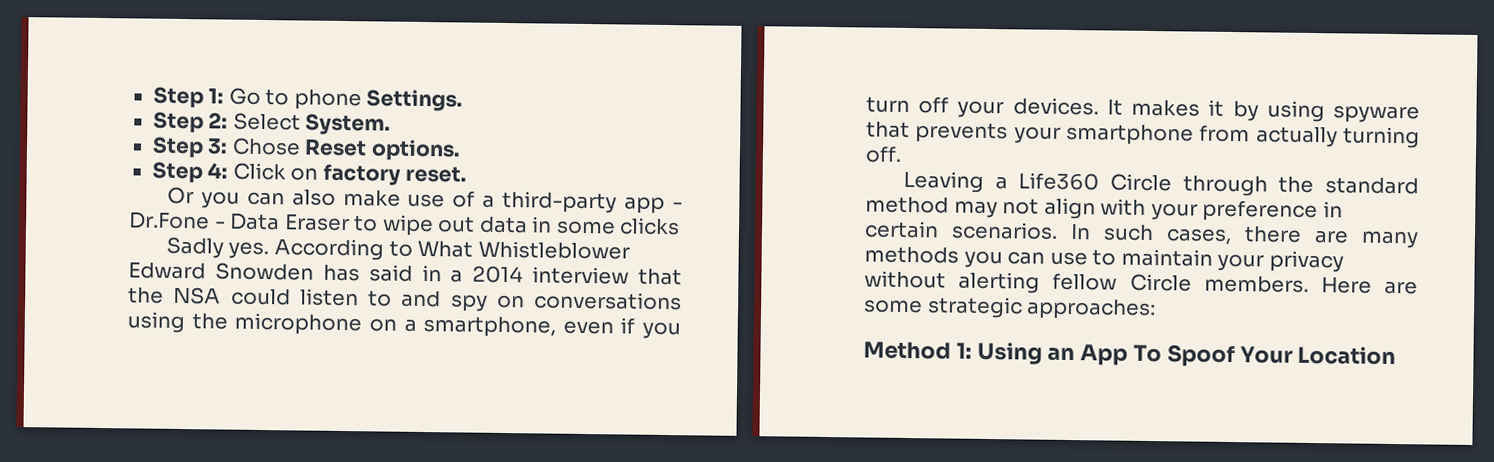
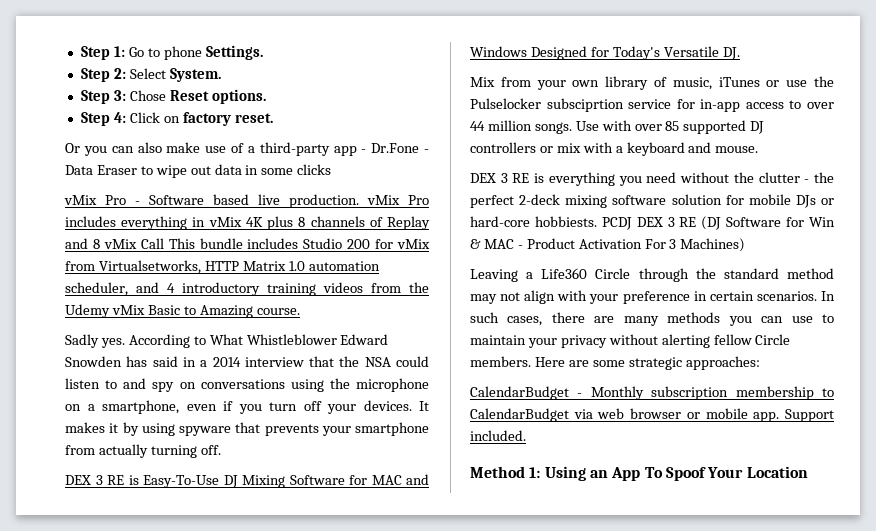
+ vMix Pro - Software based live production. vMix Pro includes everything in vMix 4K plus 8 channels of Replay and 8 vMix Call This bundle includes Studio 200 for vMix from Virtualsetworks, HTTP Matrix 1.0 automation scheduler, and 4 introductory training videos from the Udemy vMix Basic to Amazing course.
+ DEX 3 RE is Easy-To-Use DJ Mixing Software for MAC and Windows Designed for Today's Versatile DJ.
+ Mix from your own library of music, iTunes or use the Pulselocker subsciprtion service for in-app access to over 44 million songs. Use with over 85 supported DJ controllers or mix with a keyboard and mouse.
+ DEX 3 RE is everything you need without the clutter - the perfect 2-deck mixing software solution for mobile DJs or hard-core hobbiests. PCDJ DEX 3 RE (DJ Software for Win & MAC - Product Activation For 3 Machines)
+ CalendarBudget - Monthly subscription membership to CalendarBudget via web browser or mobile app. Support included.

